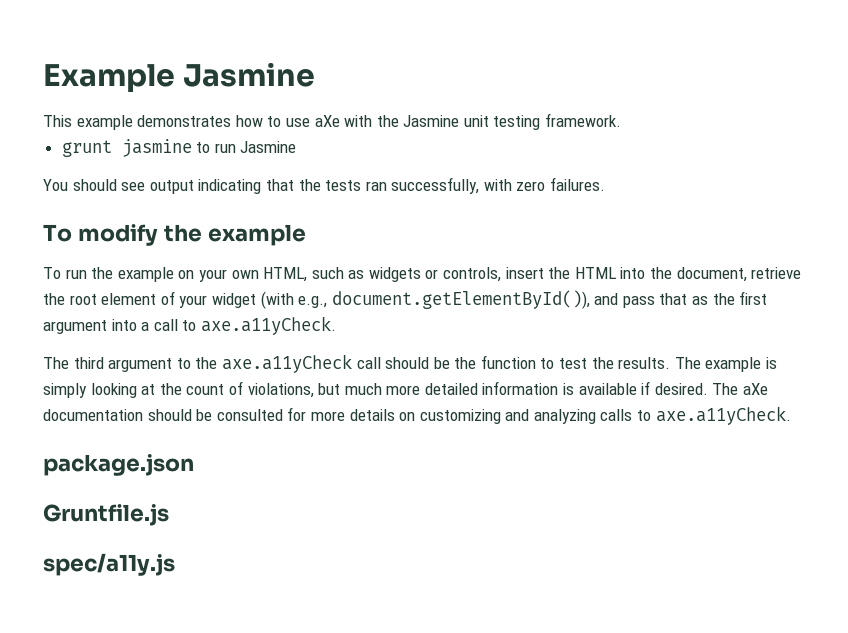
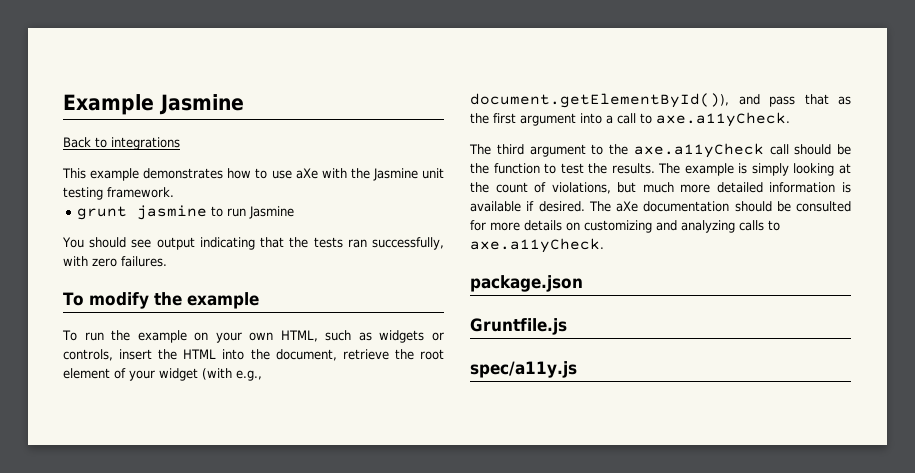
+ Back to integrations

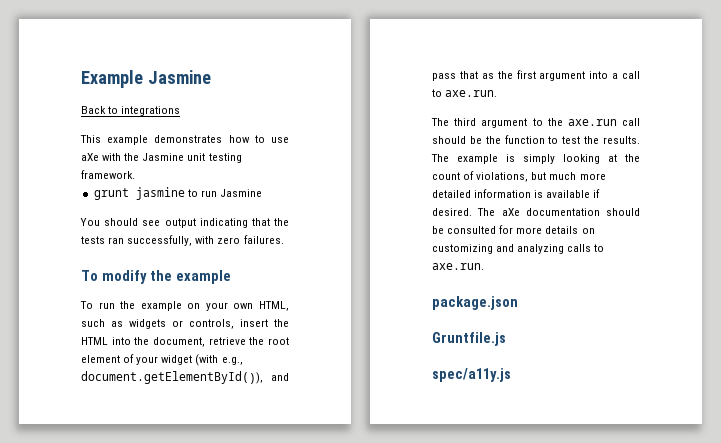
- To run the example on your own HTML, such as widgets or controls, insert the HTML into the document, retrieve the root element of your widget (with e.g., document.getElementById()), and pass that as the first argument into a call to axe.a11yCheck.
+ To run the example on your own HTML, such as widgets or controls, insert the HTML into the document, retrieve the root element of your widget (with e.g., document.getElementById()), and pass that as the first argument into a call to axe.run.
- The third argument to the axe.a11yCheck call should be the function to test the results.
+ The third argument to the axe.run call should be the function to test the results.
- The aXe documentation should be consulted for more details on customizing and analyzing calls to axe.a11yCheck.
+ The aXe documentation should be consulted for more details on customizing and analyzing calls to axe.run.

